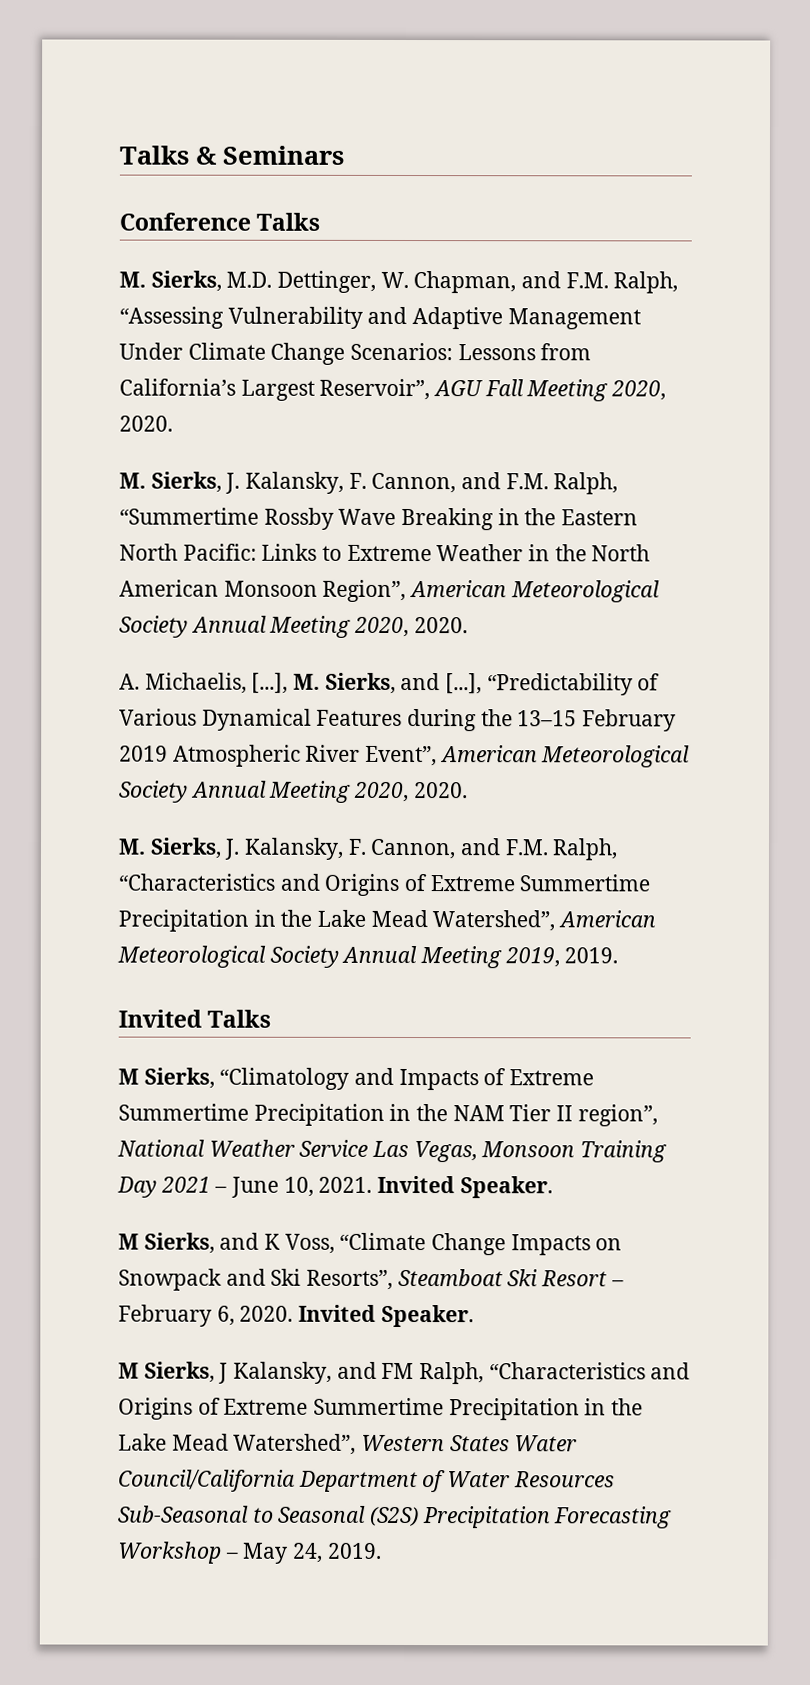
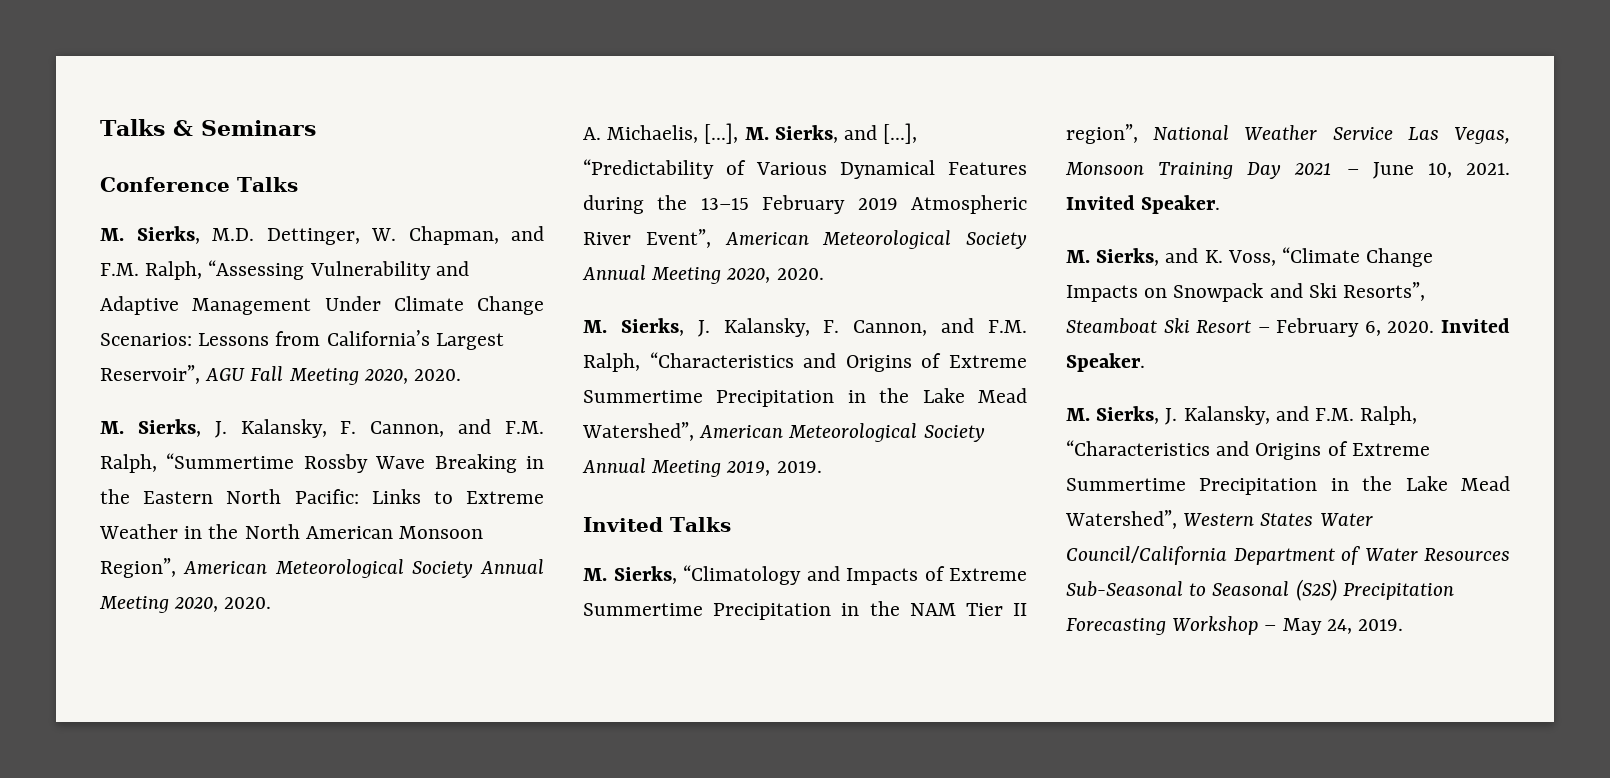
- M Sierks, “Climatology and Impacts of Extreme Summertime Precipitation in the NAM Tier II region”, National Weather Service Las Vegas, Monsoon Training Day 2021 – June 10, 2021.
+ M. Sierks, “Climatology and Impacts of Extreme Summertime Precipitation in the NAM Tier II region”, National Weather Service Las Vegas, Monsoon Training Day 2021 – June 10, 2021.
- M Sierks, and K Voss, “Climate Change Impacts on Snowpack and Ski Resorts”, Steamboat Ski Resort – February 6, 2020.
+ M. Sierks, and K. Voss, “Climate Change Impacts on Snowpack and Ski Resorts”, Steamboat Ski Resort – February 6, 2020.
- M Sierks, J Kalansky, and FM Ralph, “Characteristics and Origins of Extreme Summertime Precipitation in the Lake Mead Watershed”, Western States Water Council/California Department of Water Resources Sub-Seasonal to Seasonal (S2S) Precipitation Forecasting Workshop – May 24, 2019.
+ M. Sierks, J. Kalansky, and F.M. Ralph, “Characteristics and Origins of Extreme Summertime Precipitation in the Lake Mead Watershed”, Western States Water Council/California Department of Water Resources Sub-Seasonal to Seasonal (S2S) Precipitation Forecasting Workshop – May 24, 2019.

